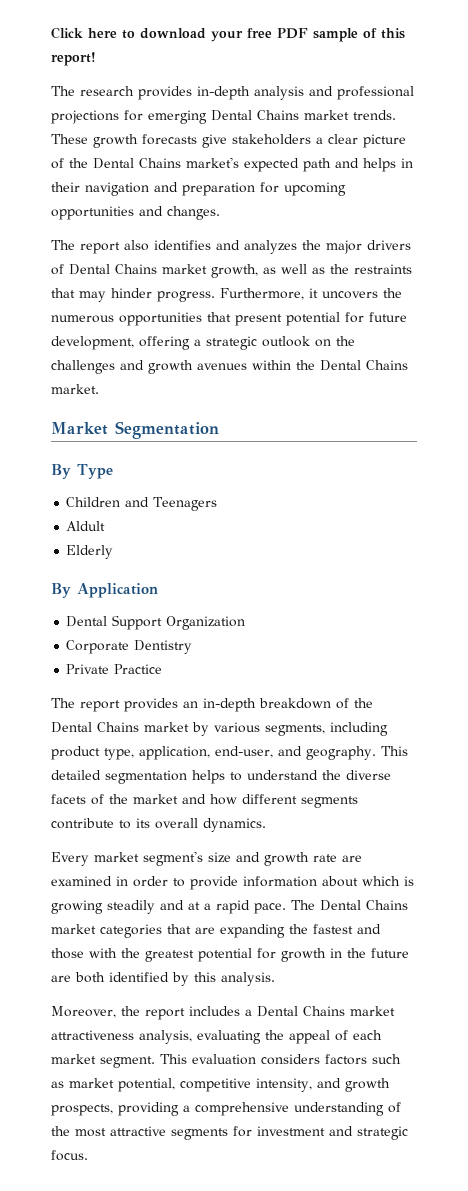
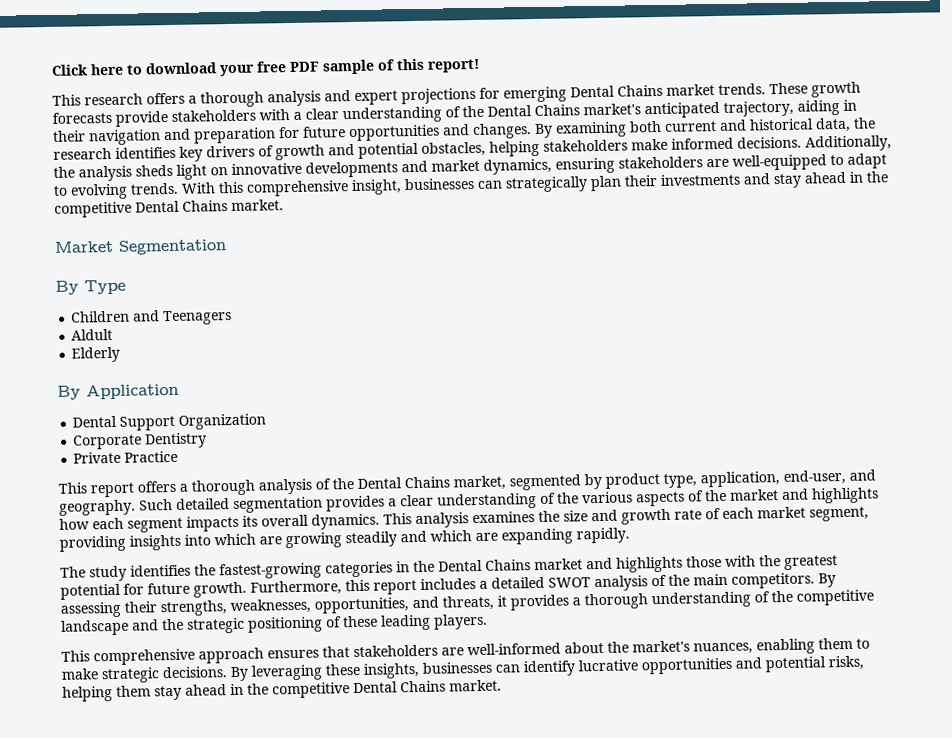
- The research provides in-depth analysis and professional projections for emerging Dental Chains market trends.
+ This research offers a thorough analysis and expert projections for emerging Dental Chains market trends.
- These growth forecasts give stakeholders a clear picture of the Dental Chains market's expected path and helps in their navigation and preparation for upcoming opportunities and changes.
- The report also identifies and analyzes the major drivers of Dental Chains market growth, as well as the restraints that may hinder progress. Furthermore, it uncovers the numerous opportunities that present potential for future development, offering a strategic outlook on the challenges and growth avenues within the Dental Chains market.
+ These growth forecasts provide stakeholders with a clear understanding of the Dental Chains market's anticipated trajectory, aiding in their navigation and preparation for future opportunities and changes. By examining both current and historical data, the research identifies key drivers of growth and potential obstacles, helping stakeholders make informed decisions. Additionally, the analysis sheds light on innovative developments and market dynamics, ensuring stakeholders are well-equipped to adapt to evolving trends. With this comprehensive insight, businesses can strategically plan their investments and stay ahead in the competitive Dental Chains market.
- The report provides an in-depth breakdown of the Dental Chains market by various segments, including product type, application, end-user, and geography.
+ This report offers a thorough analysis of the Dental Chains market, segmented by product type, application, end-user, and geography.
- This detailed segmentation helps to understand the diverse facets of the market and how different segments contribute to its overall dynamics.
- Every market segment's size and growth rate are examined in order to provide information about which is growing steadily and at a rapid pace. The Dental Chains market categories that are expanding the fastest and those with the greatest potential for growth in the future are both identified by this analysis.
- Moreover, the report includes a Dental Chains market attractiveness analysis, evaluating the appeal of each market segment. This evaluation considers factors such as market potential, competitive intensity, and growth prospects, providing a comprehensive understanding of the most attractive segments for investment and strategic focus.
+ Such detailed segmentation provides a clear understanding of the various aspects of the market and highlights how each segment impacts its overall dynamics. This analysis examines the size and growth rate of each market segment, providing insights into which are growing steadily and which are expanding rapidly.
+ The study identifies the fastest-growing categories in the Dental Chains market and highlights those with the greatest potential for future growth. Furthermore, this report includes a detailed SWOT analysis of the main competitors. By assessing their strengths, weaknesses, opportunities, and threats, it provides a thorough understanding of the competitive landscape and the strategic positioning of these leading players.
+ This comprehensive approach ensures that stakeholders are well-informed about the market's nuances, enabling them to make strategic decisions. By leveraging these insights, businesses can identify lucrative opportunities and potential risks, helping them stay ahead in the competitive Dental Chains market.

